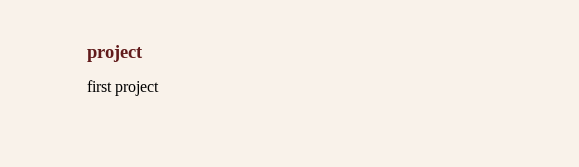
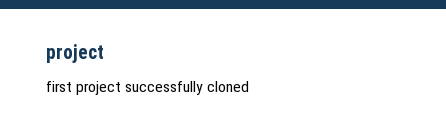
- first project
+ first project successfully cloned

